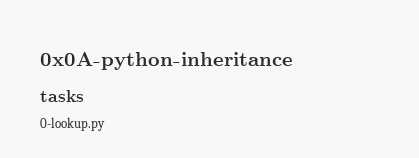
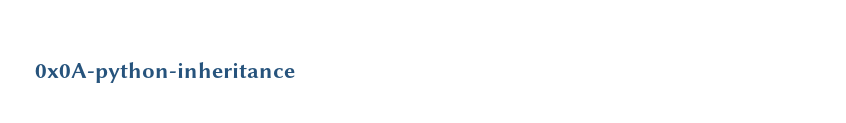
- tasks
- 0-lookup.py

